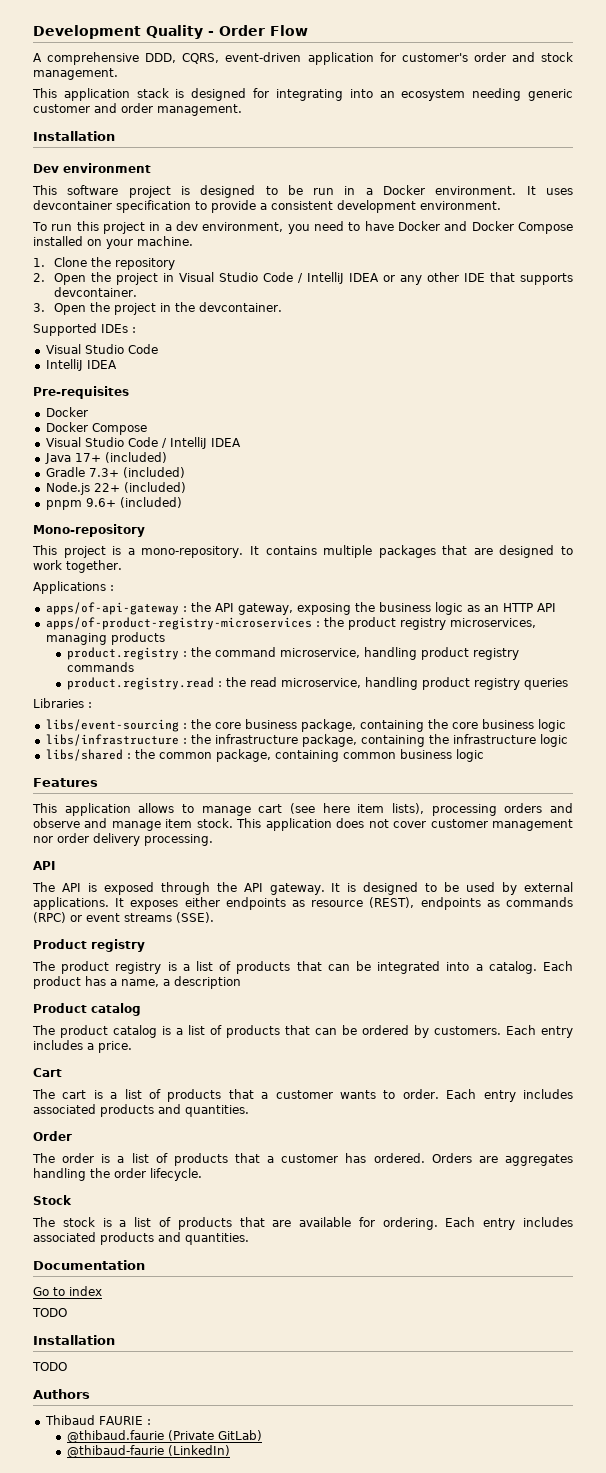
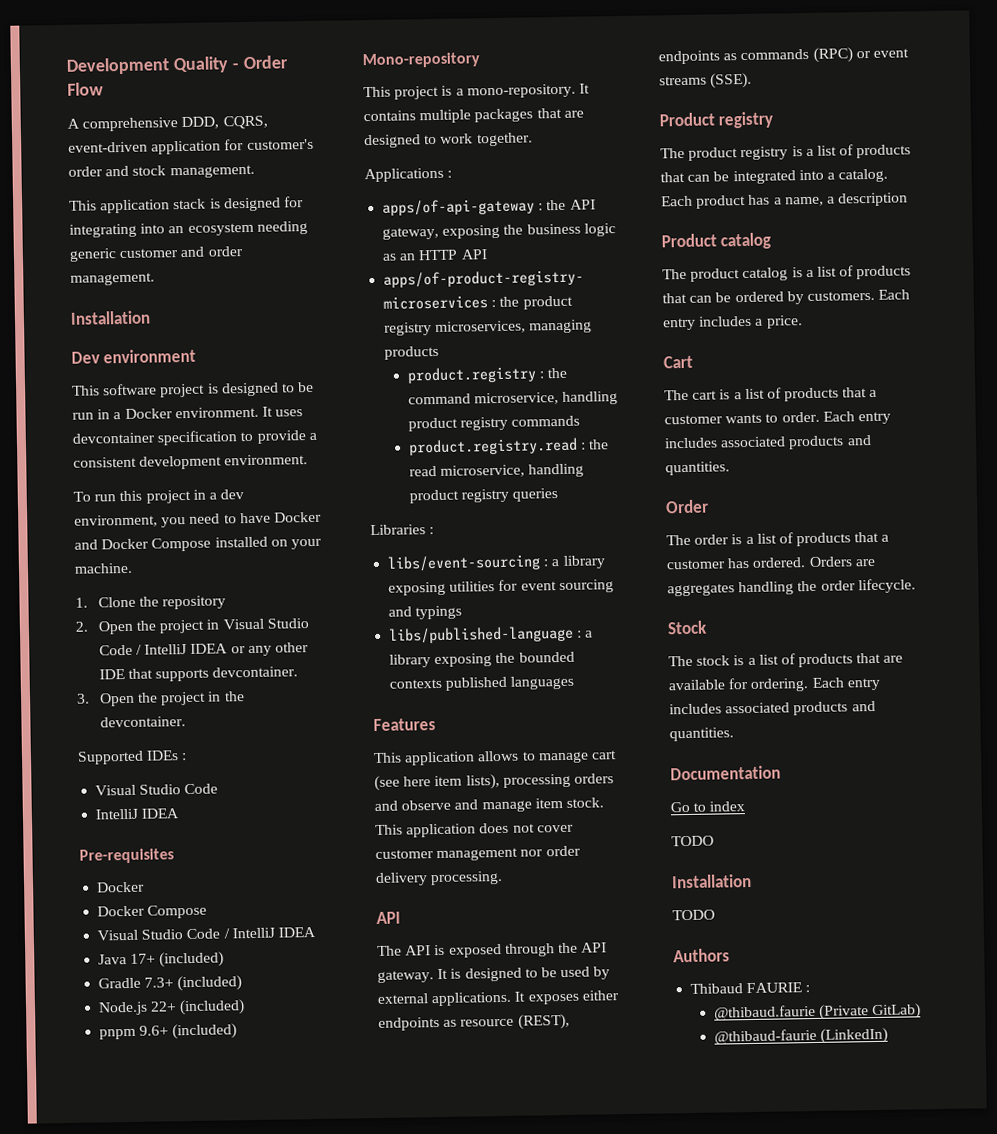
- libs/event-sourcing : the core business package, containing the core business logic
- libs/infrastructure : the infrastructure package, containing the infrastructure logic
- libs/shared : the common package, containing common business logic
+ libs/event-sourcing : a library exposing utilities for event sourcing and typings
+ libs/published-language : a library exposing the bounded contexts published languages

